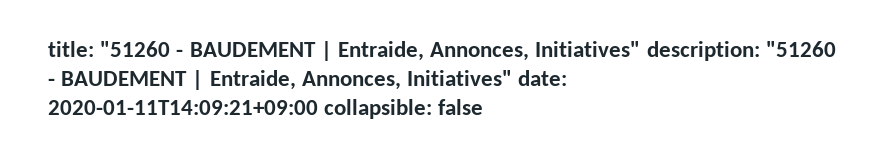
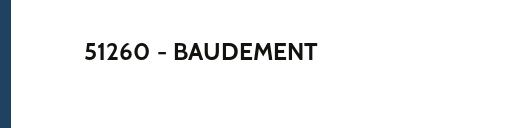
- title: "51260 - BAUDEMENT | Entraide, Annonces, Initiatives" description: "51260 - BAUDEMENT | Entraide, Annonces, Initiatives" date: 2020-01-11T14:09:21+09:00 collapsible: false
+ 51260 - BAUDEMENT

